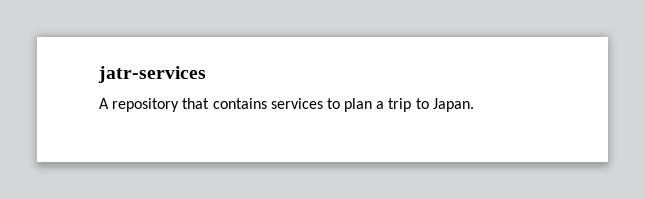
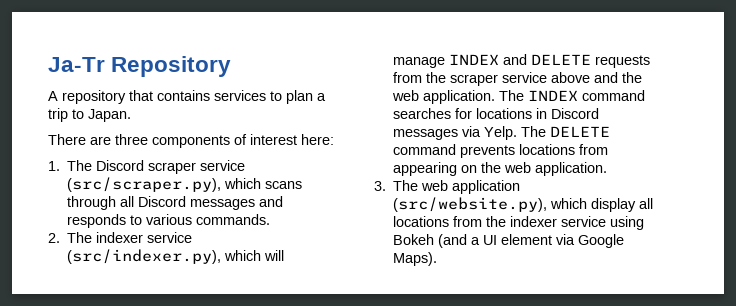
- jatr-services
+ Ja-Tr Repository
+ There are three components of interest here:
+ 1. The Discord scraper service (src/scraper.py), which scans through all Discord messages and responds to various commands.
+ 2. The indexer service (src/indexer.py), which will manage INDEX and DELETE requests from the scraper service above and the web application. The INDEX command searches for locations in Discord messages via Yelp. The DELETE command prevents locations from appearing on the web application.
+ 3. The web application (src/website.py), which display all locations from the indexer service using Bokeh (and a UI element via Google Maps).

